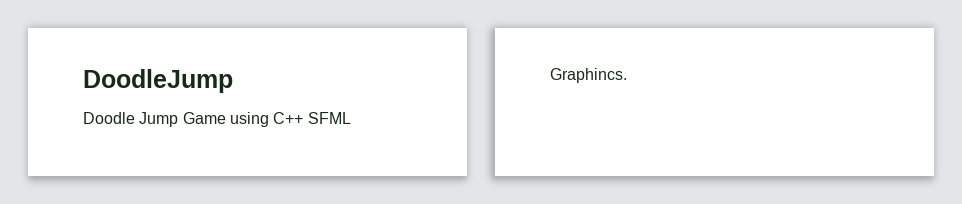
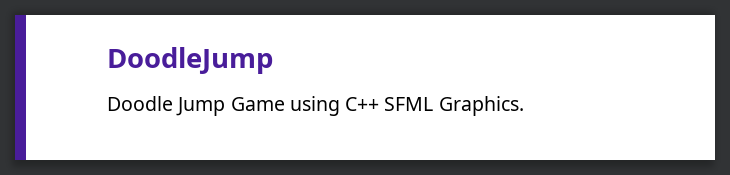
- Doodle Jump Game using C++ SFML Graphincs.
+ Doodle Jump Game using C++ SFML Graphics.

